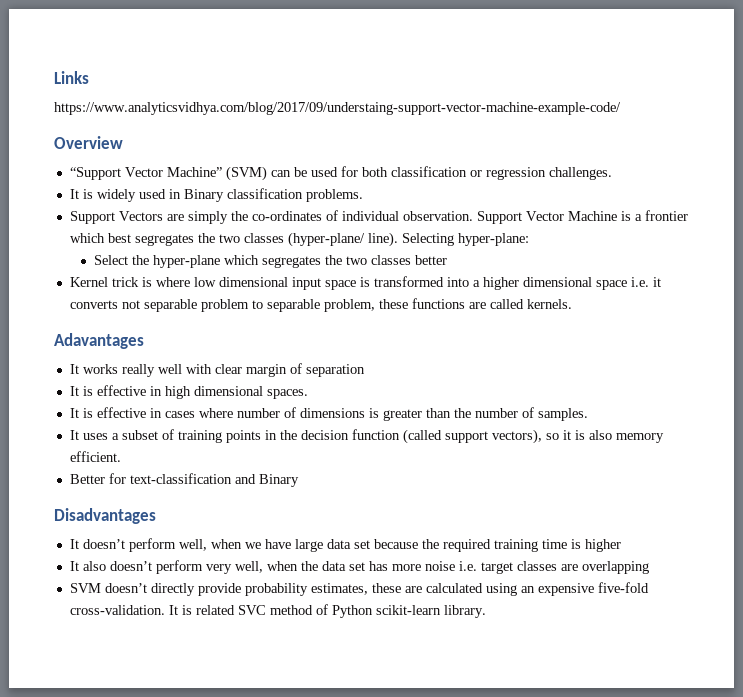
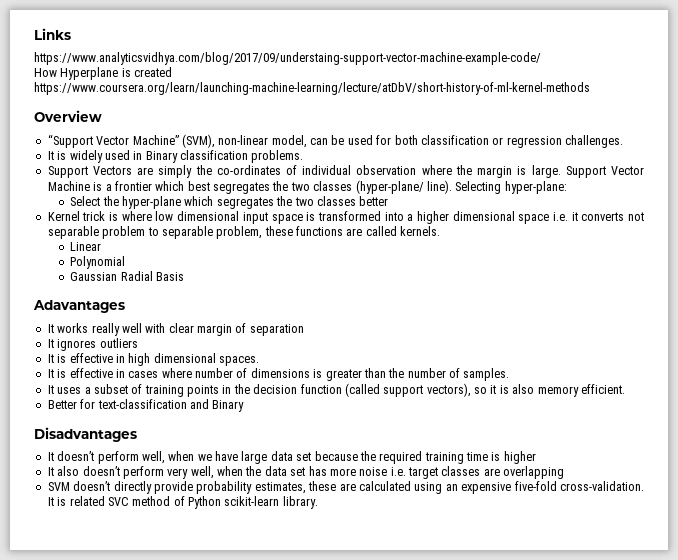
+ How Hyperplane is created https://www.coursera.org/learn/launching-machine-learning/lecture/atDbV/short-history-of-ml-kernel-methods
- “Support Vector Machine” (SVM) can be used for both classification or regression challenges.
+ “Support Vector Machine” (SVM), non-linear model, can be used for both classification or regression challenges.
- Support Vectors are simply the co-ordinates of individual observation.
+ Support Vectors are simply the co-ordinates of individual observation where the margin is large.
+ Linear
+ Polynomial
+ Gaussian Radial Basis
+ It ignores outliers

